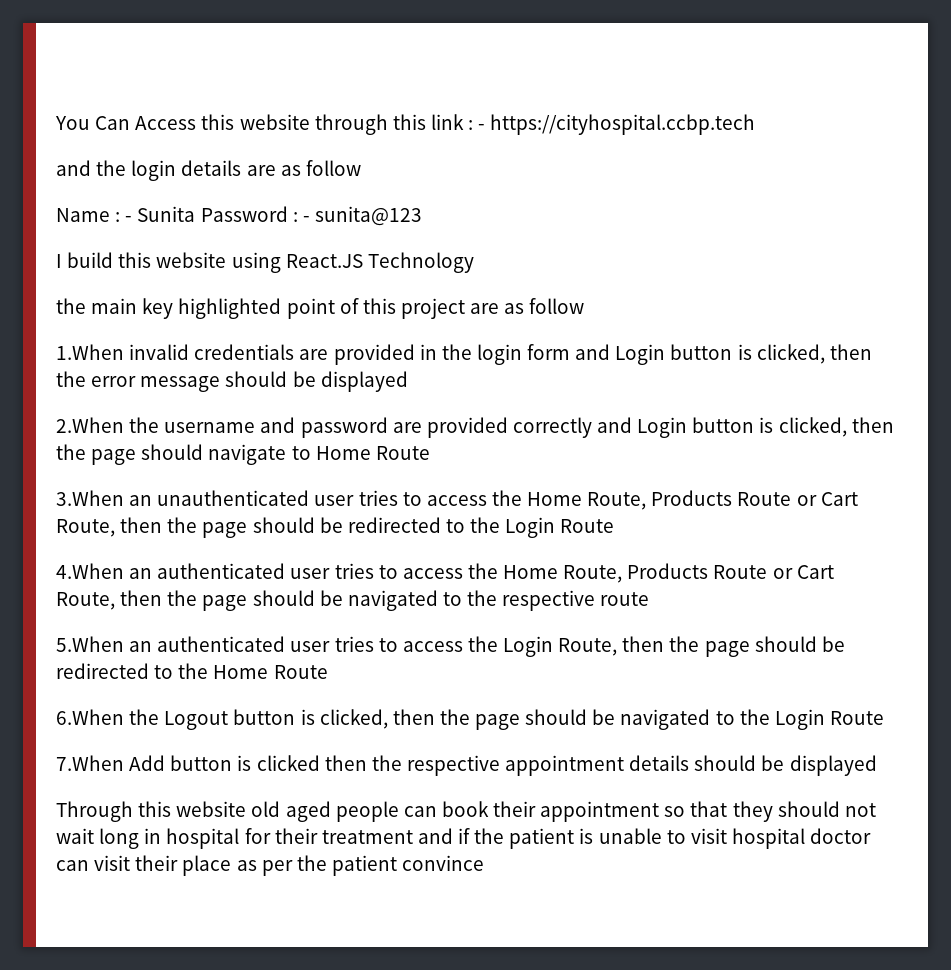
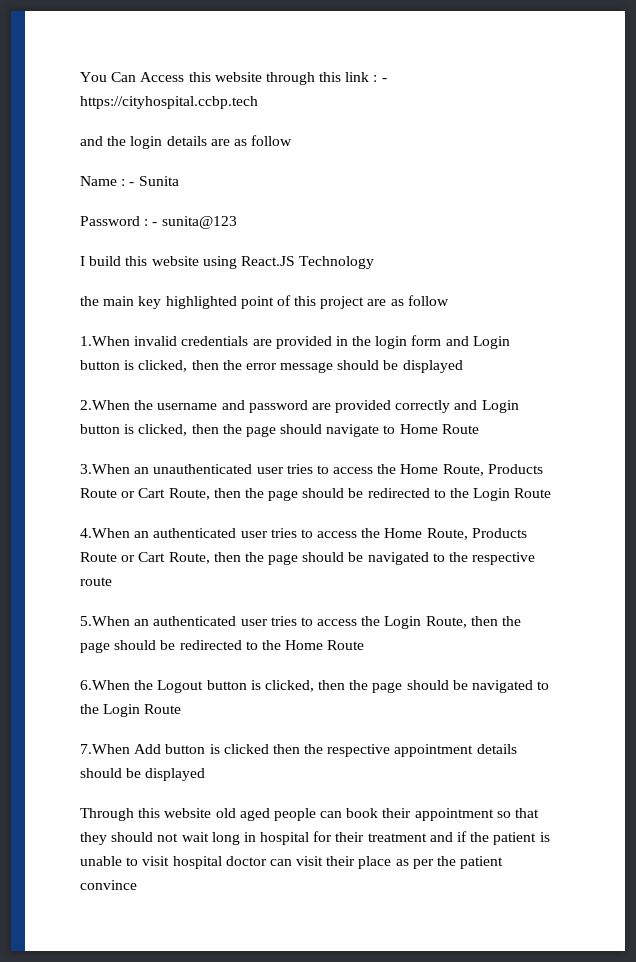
- Name : - Sunita Password : - sunita@123
+ Name : - Sunita
+ Password : - sunita@123

